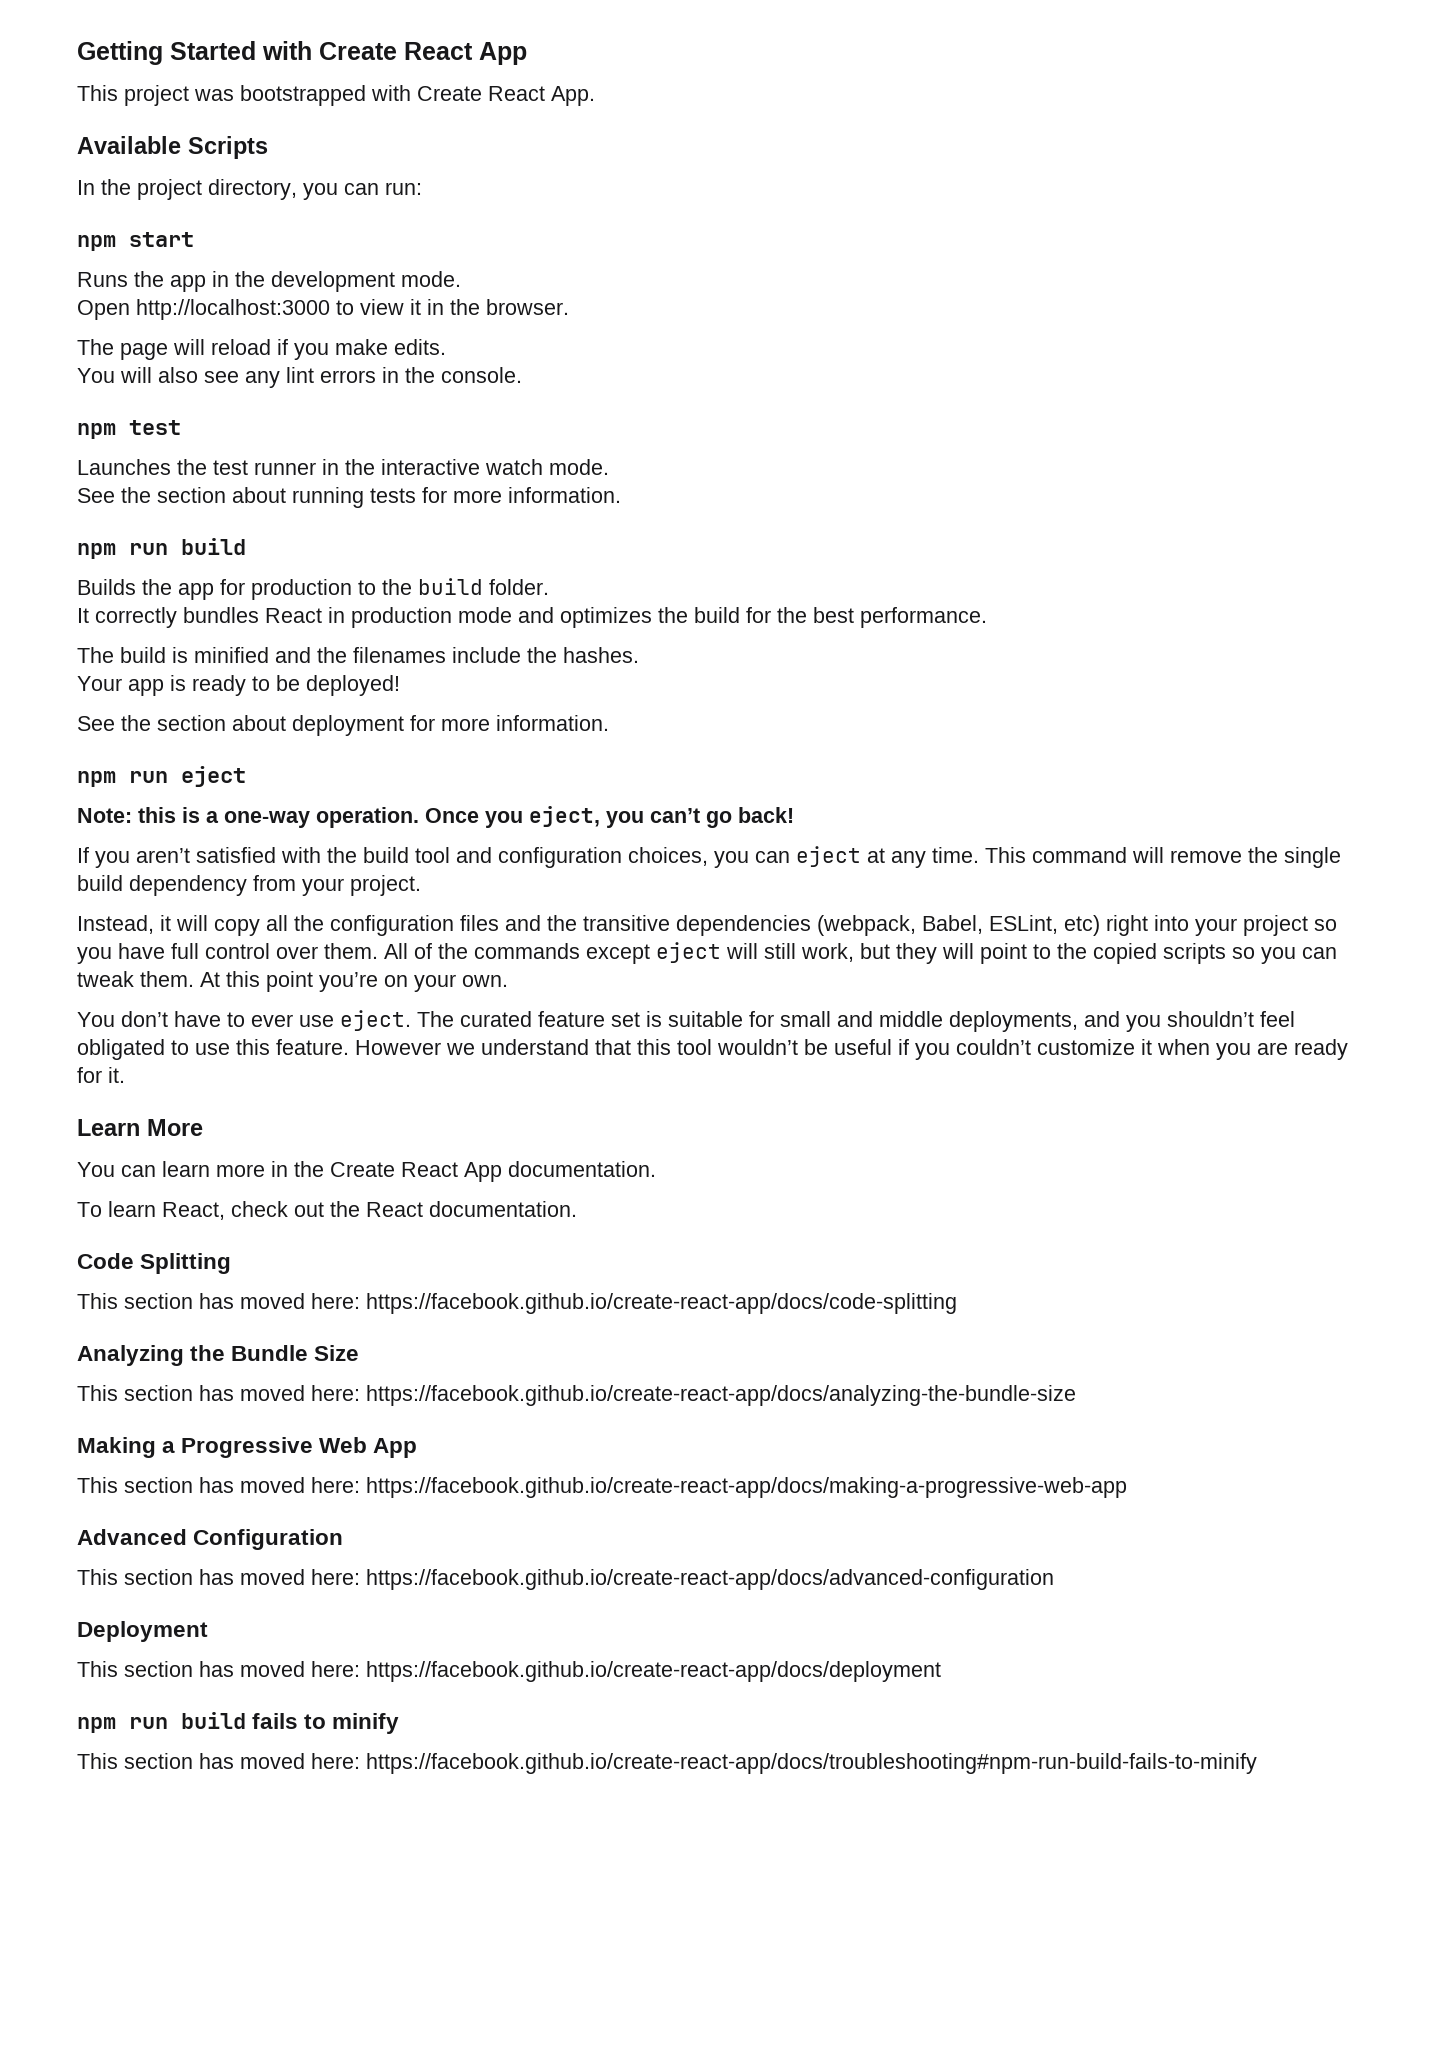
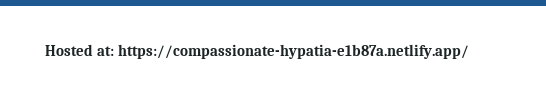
- Getting Started with Create React App
- This project was bootstrapped with Create React App.
- Available Scripts
- In the project directory, you can run:
- npm start
- Runs the app in the development mode.
- Open http://localhost:3000 to view it in the browser.
- The page will reload if you make edits.
- You will also see any lint errors in the console.
- npm test
- Launches the test runner in the interactive watch mode.
- See the section about running tests for more information.
- npm run build
- Builds the app for production to the build folder.
- It correctly bundles React in production mode and optimizes the build for the best performance.
- The build is minified and the filenames include the hashes.
- Your app is ready to be deployed!
- See the section about deployment for more information.
- npm run eject
- Note: this is a one-way operation. Once you eject, you can’t go back!
- If you aren’t satisfied with the build tool and configuration choices, you can eject at any time. This command will remove the single build dependency from your project.
- Instead, it will copy all the configuration files and the transitive dependencies (webpack, Babel, ESLint, etc) right into your project so you have full control over them. All of the commands except eject will still work, but they will point to the copied scripts so you can tweak them. At this point you’re on your own.
- You don’t have to ever use eject. The curated feature set is suitable for small and middle deployments, and you shouldn’t feel obligated to use this feature. However we understand that this tool wouldn’t be useful if you couldn’t customize it when you are ready for it.
- Learn More
- You can learn more in the Create React App documentation.
- To learn React, check out the React documentation.
- Code Splitting
- This section has moved here: https://facebook.github.io/create-react-app/docs/code-splitting
- Analyzing the Bundle Size
- This section has moved here: https://facebook.github.io/create-react-app/docs/analyzing-the-bundle-size
- Making a Progressive Web App
- This section has moved here: https://facebook.github.io/create-react-app/docs/making-a-progressive-web-app
- Advanced Configuration
- This section has moved here: https://facebook.github.io/create-react-app/docs/advanced-configuration
- Deployment
- This section has moved here: https://facebook.github.io/create-react-app/docs/deployment
- npm run build fails to minify
- This section has moved here: https://facebook.github.io/create-react-app/docs/troubleshooting#npm-run-build-fails-to-minify
+ Hosted at: https://compassionate-hypatia-e1b87a.netlify.app/

